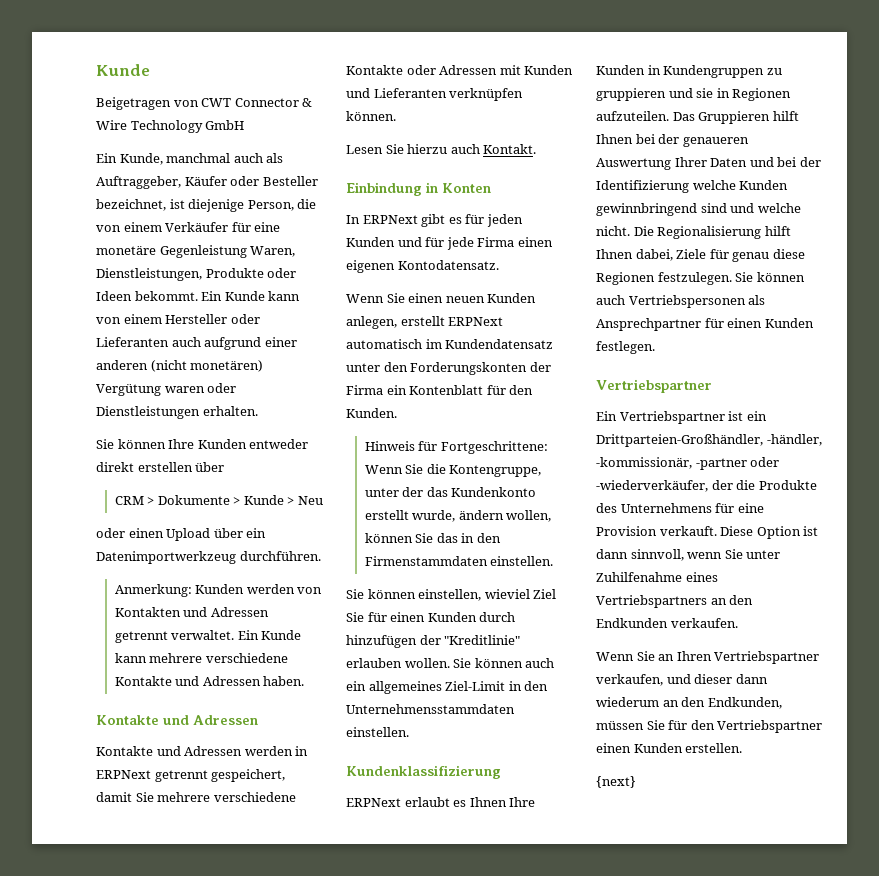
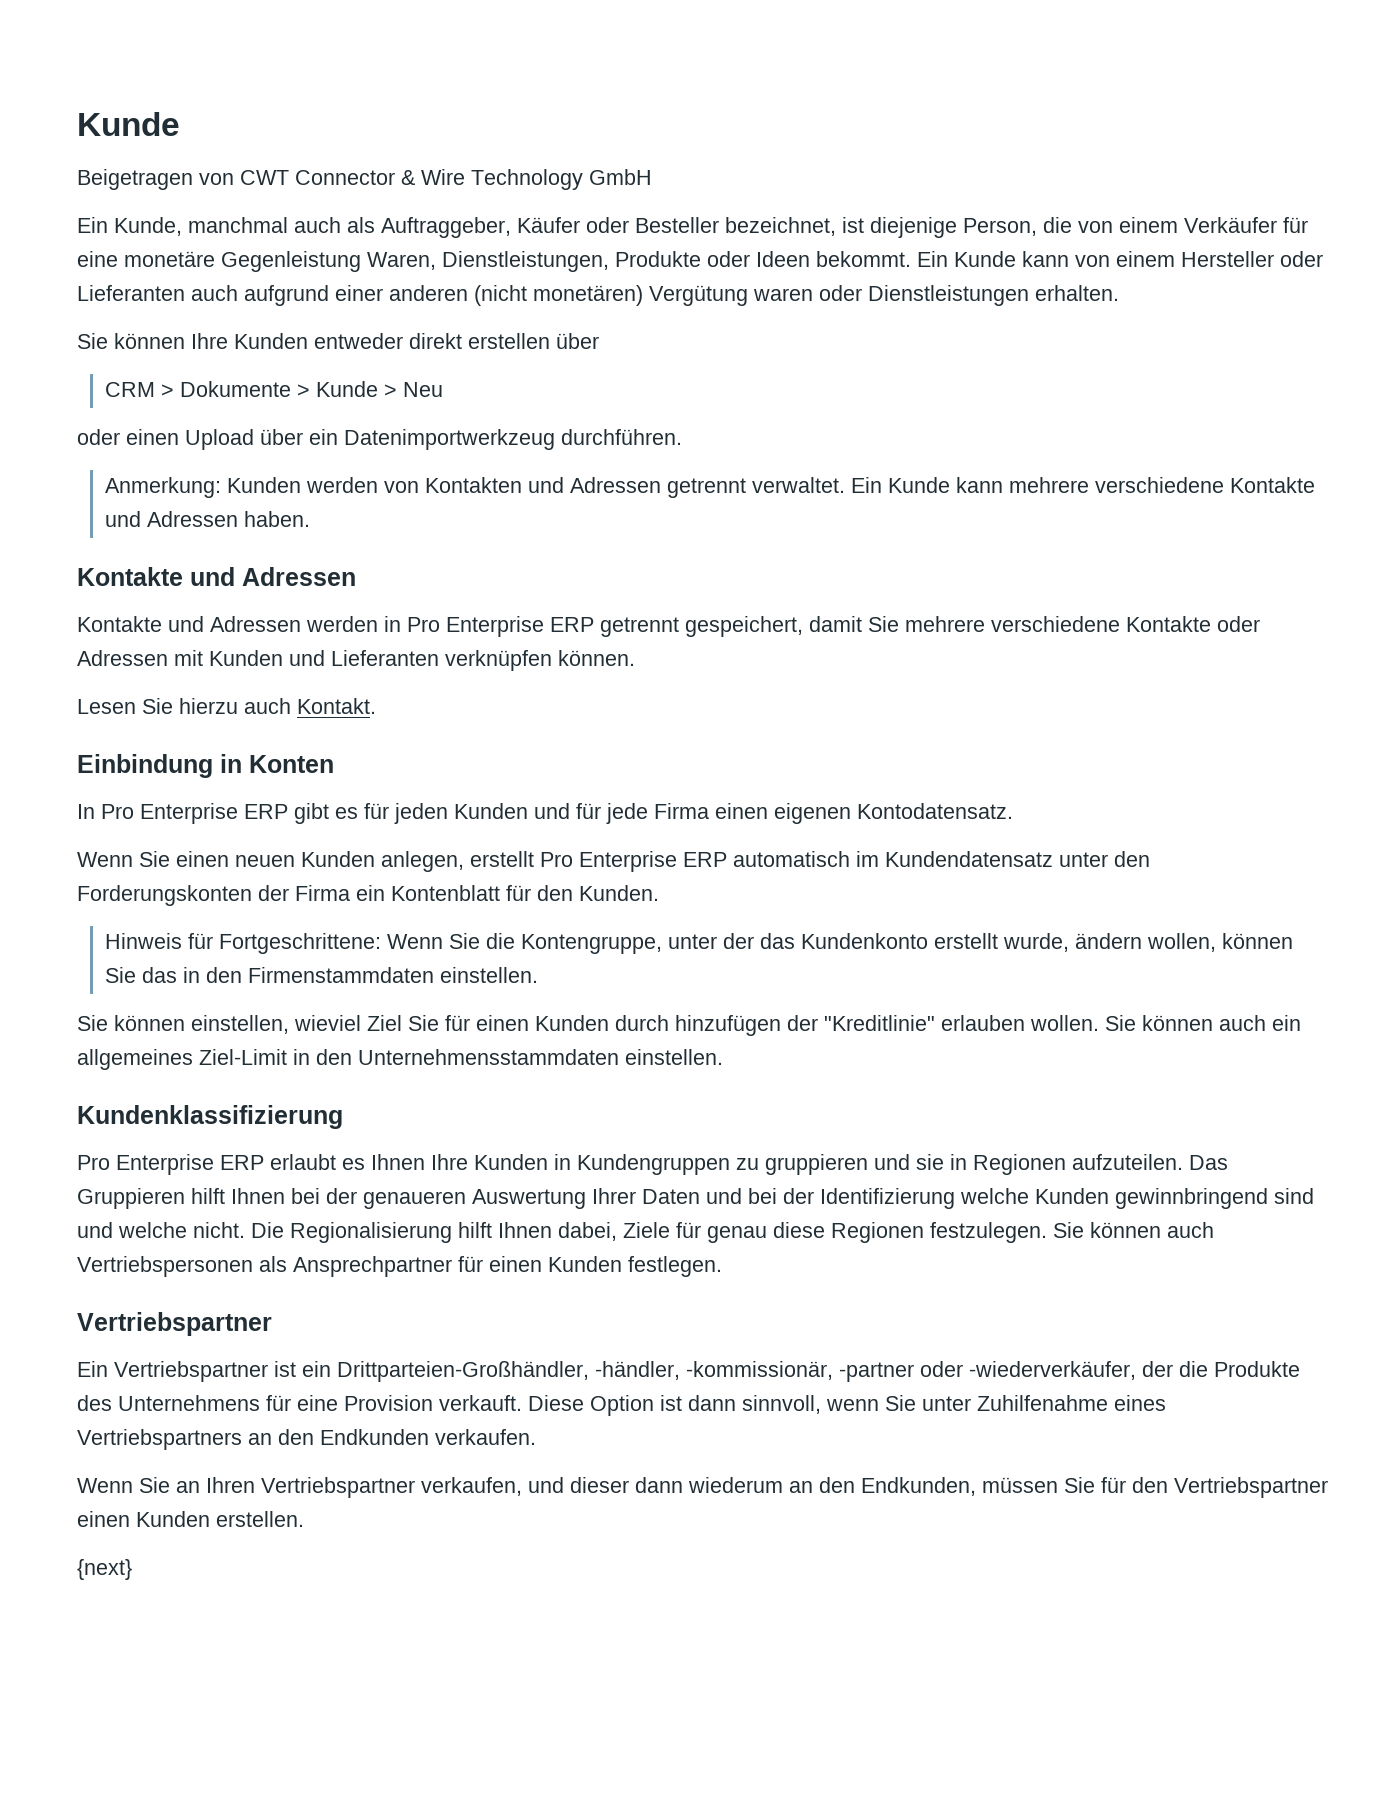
- Kontakte und Adressen werden in ERPNext getrennt gespeichert, damit Sie mehrere verschiedene Kontakte oder Adressen mit Kunden und Lieferanten verknüpfen können.
+ Kontakte und Adressen werden in Pro Enterprise ERP getrennt gespeichert, damit Sie mehrere verschiedene Kontakte oder Adressen mit Kunden und Lieferanten verknüpfen können.
- In ERPNext gibt es für jeden Kunden und für jede Firma einen eigenen Kontodatensatz.
+ In Pro Enterprise ERP gibt es für jeden Kunden und für jede Firma einen eigenen Kontodatensatz.
- Wenn Sie einen neuen Kunden anlegen, erstellt ERPNext automatisch im Kundendatensatz unter den Forderungskonten der Firma ein Kontenblatt für den Kunden.
+ Wenn Sie einen neuen Kunden anlegen, erstellt Pro Enterprise ERP automatisch im Kundendatensatz unter den Forderungskonten der Firma ein Kontenblatt für den Kunden.
- ERPNext erlaubt es Ihnen Ihre Kunden in Kundengruppen zu gruppieren und sie in Regionen aufzuteilen.
+ Pro Enterprise ERP erlaubt es Ihnen Ihre Kunden in Kundengruppen zu gruppieren und sie in Regionen aufzuteilen.

